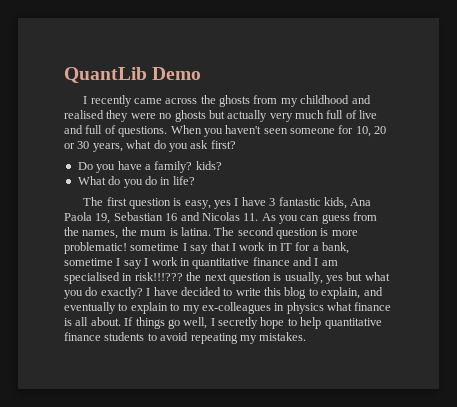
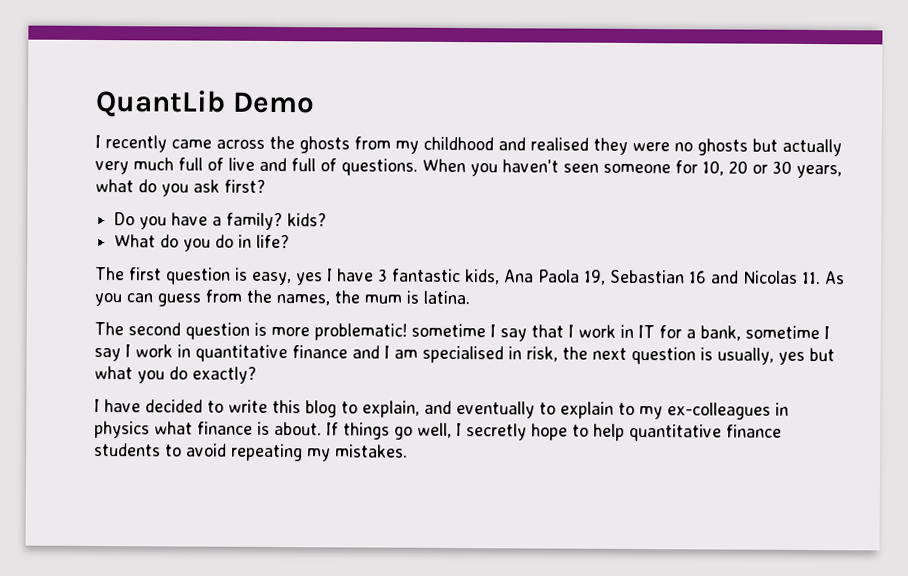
- The first question is easy, yes I have 3 fantastic kids, Ana Paola 19, Sebastian 16 and Nicolas 11. As you can guess from the names, the mum is latina. The second question is more problematic! sometime I say that I work in IT for a bank, sometime I say I work in quantitative finance and I am specialised in risk!!!??? the next question is usually, yes but what you do exactly? I have decided to write this blog to explain, and eventually to explain to my ex-colleagues in physics what finance is all about.
+ The first question is easy, yes I have 3 fantastic kids, Ana Paola 19, Sebastian 16 and Nicolas 11. As you can guess from the names, the mum is latina.
+ The second question is more problematic! sometime I say that I work in IT for a bank, sometime I say I work in quantitative finance and I am specialised in risk, the next question is usually, yes but what you do exactly?
+ I have decided to write this blog to explain, and eventually to explain to my ex-colleagues in physics what finance is about.

